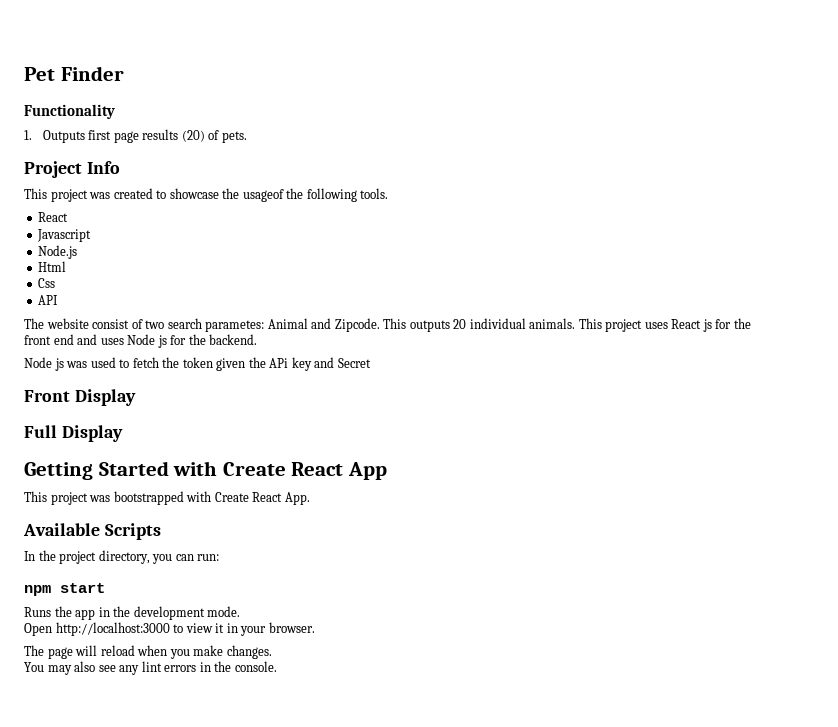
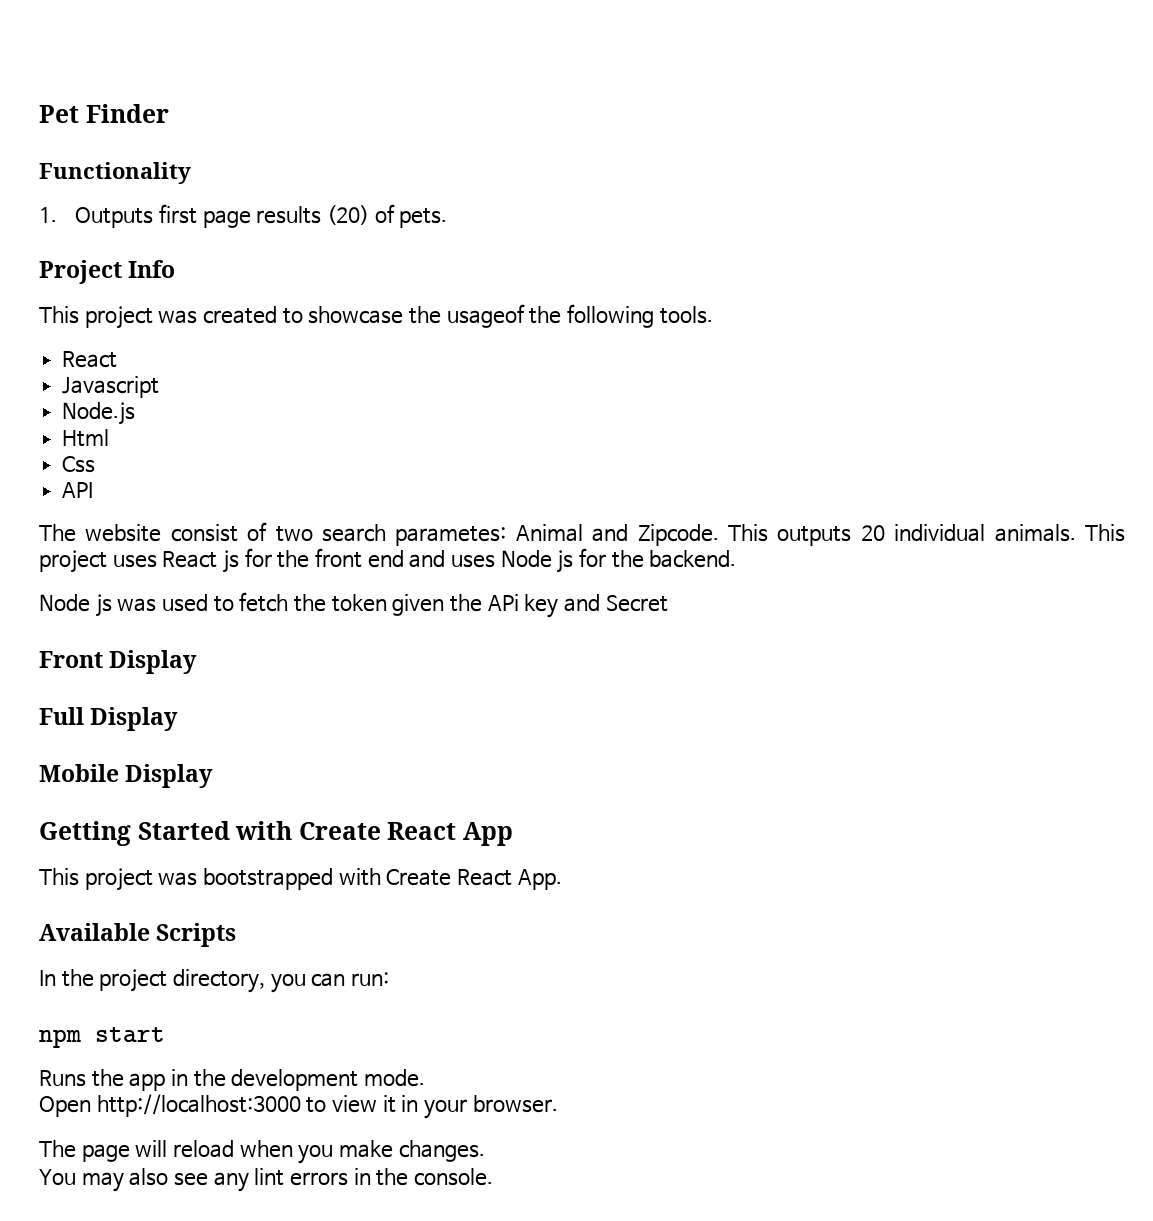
+ Mobile Display

